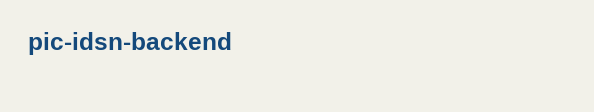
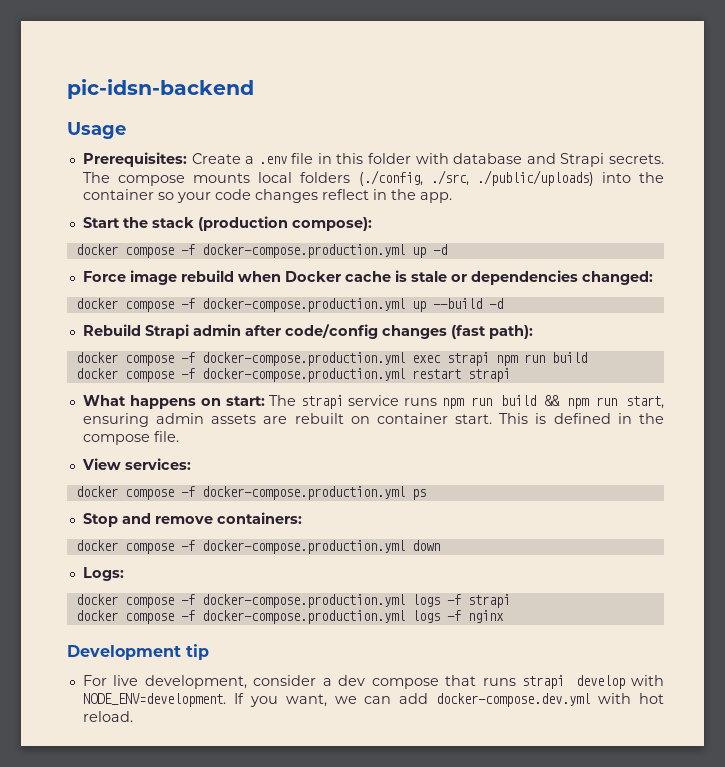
+ Usage
+ Prerequisites: Create a .env file in this folder with database and Strapi secrets. The compose mounts local folders (./config, ./src, ./public/uploads) into the container so your code changes reflect in the app.
+ Start the stack (production compose):
+ docker compose -f docker-compose.production.yml up -d
+ Force image rebuild when Docker cache is stale or dependencies changed:
+ docker compose -f docker-compose.production.yml up --build -d
+ Rebuild Strapi admin after code/config changes (fast path):
+ docker compose -f docker-compose.production.yml exec strapi npm run build
+ docker compose -f docker-compose.production.yml restart strapi
+ What happens on start: The strapi service runs npm run build && npm run start, ensuring admin assets are rebuilt on container start. This is defined in the compose file.
+ View services:
+ docker compose -f docker-compose.production.yml ps
+ Stop and remove containers:
+ docker compose -f docker-compose.production.yml down
+ Logs:
+ docker compose -f docker-compose.production.yml logs -f strapi
+ docker compose -f docker-compose.production.yml logs -f nginx
+ Development tip
+ For live development, consider a dev compose that runs strapi develop with NODE_ENV=development. If you want, we can add docker-compose.dev.yml with hot reload.

